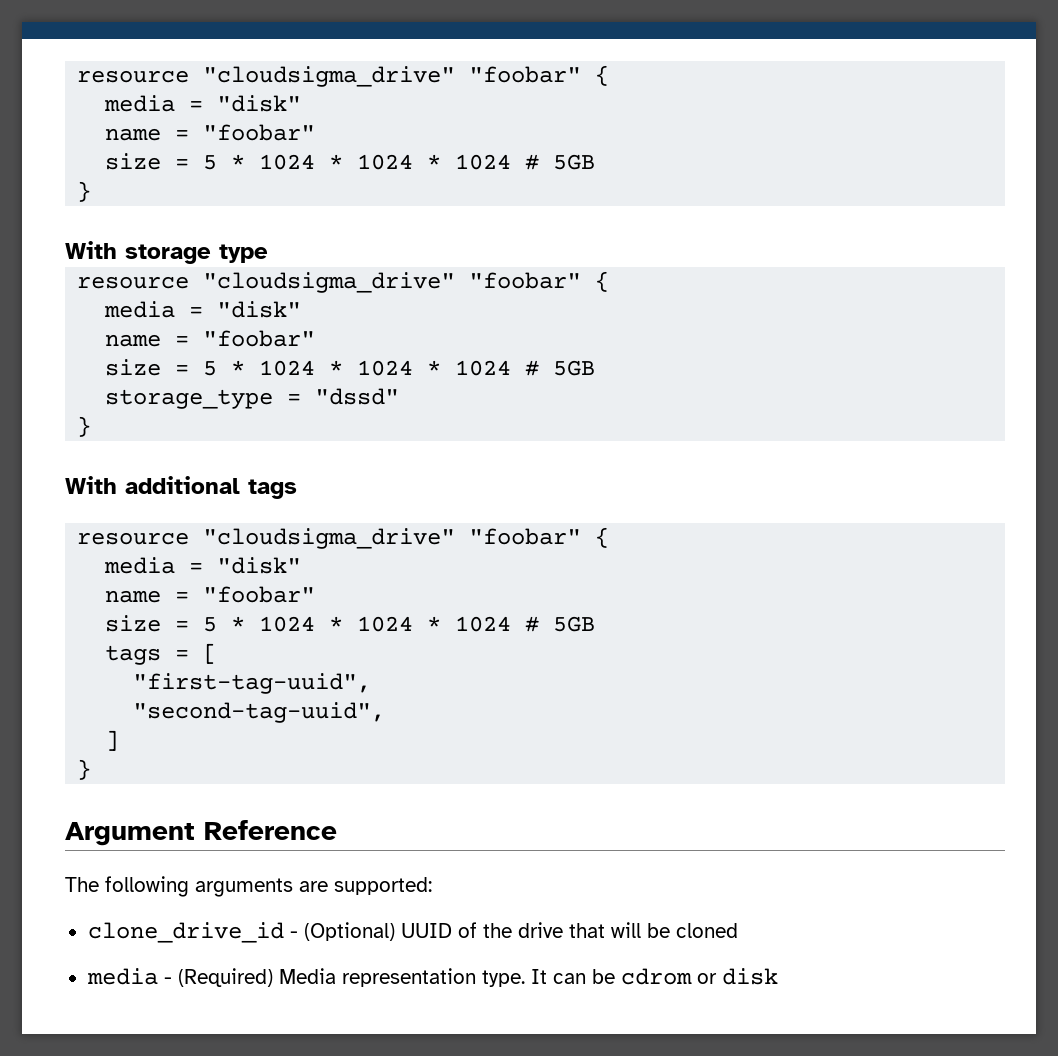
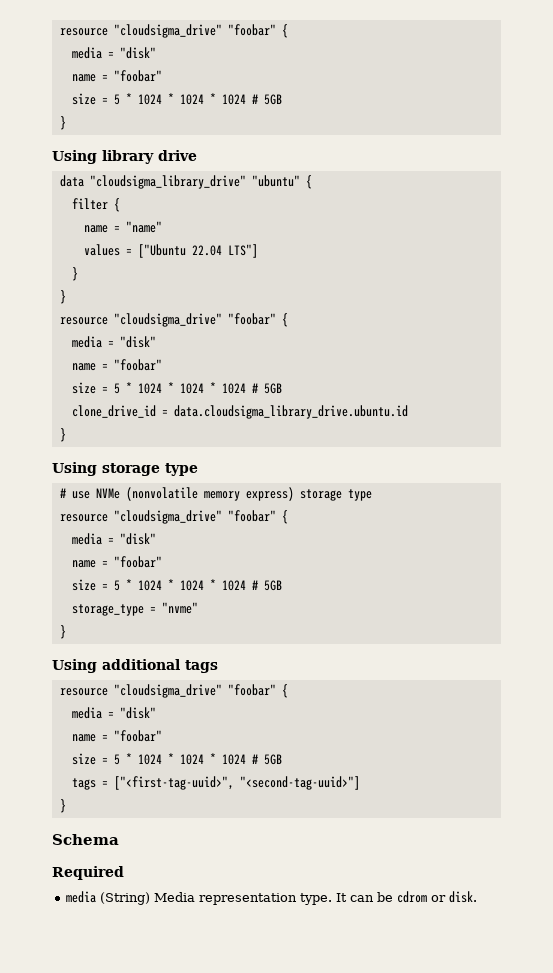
- With storage type
+ Using library drive
+ data "cloudsigma_library_drive" "ubuntu" {
+ filter {
+ name = "name"
+ values = ["Ubuntu 22.04 LTS"]
+ }
+ }
+ resource "cloudsigma_drive" "foobar" {
+ media = "disk"
+ name = "foobar"
+ size = 5 * 1024 * 1024 * 1024 # 5GB
+ clone_drive_id = data.cloudsigma_library_drive.ubuntu.id
+ }
+ Using storage type
+ # use NVMe (nonvolatile memory express) storage type
- storage_type = "dssd"
+ storage_type = "nvme"
  }
- With additional tags
+ Using additional tags
- tags = [
- "first-tag-uuid",
- "second-tag-uuid",
- ]
+ tags = ["<first-tag-uuid>", "<second-tag-uuid>"]
  }
- Argument Reference
- The following arguments are supported:
- clone_drive_id - (Optional) UUID of the drive that will be cloned
- media - (Required) Media representation type.
+ Schema
+ Required
+ media (String) Media representation type.
- It can be cdrom or disk
+ It can be cdrom or disk.

